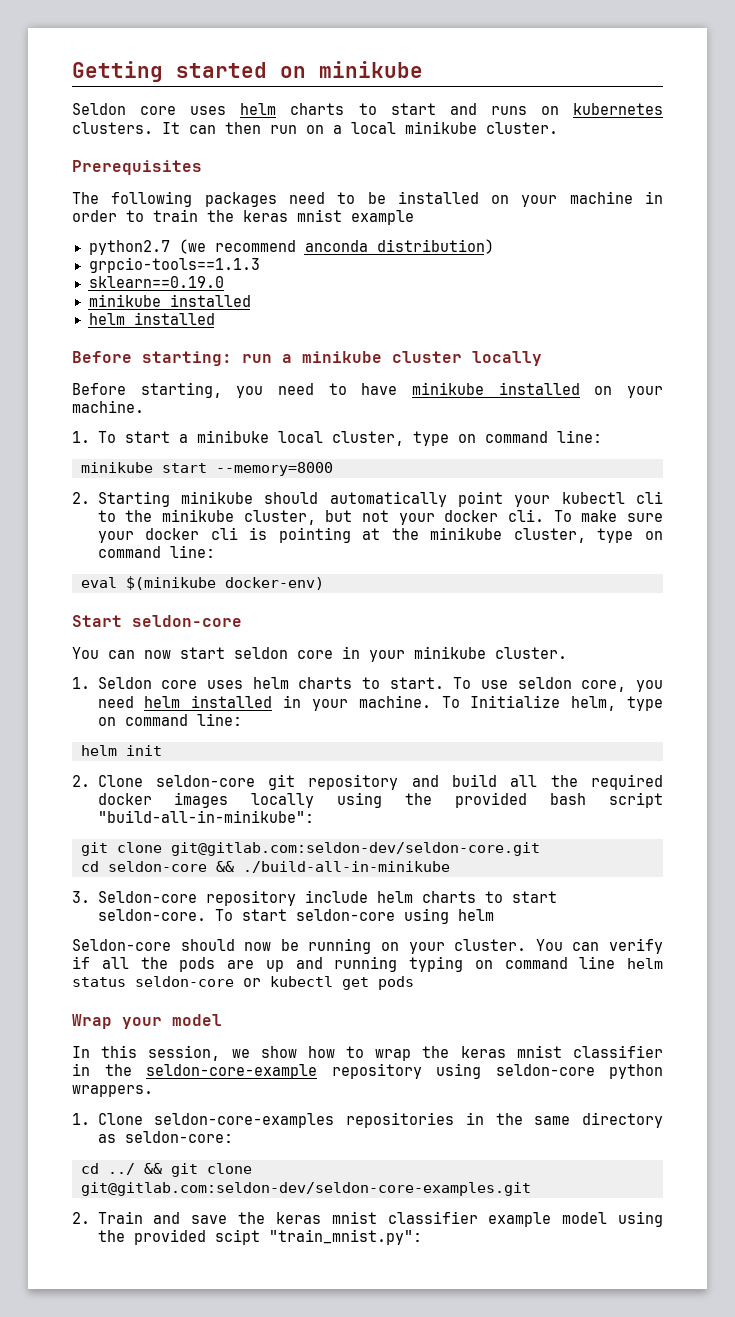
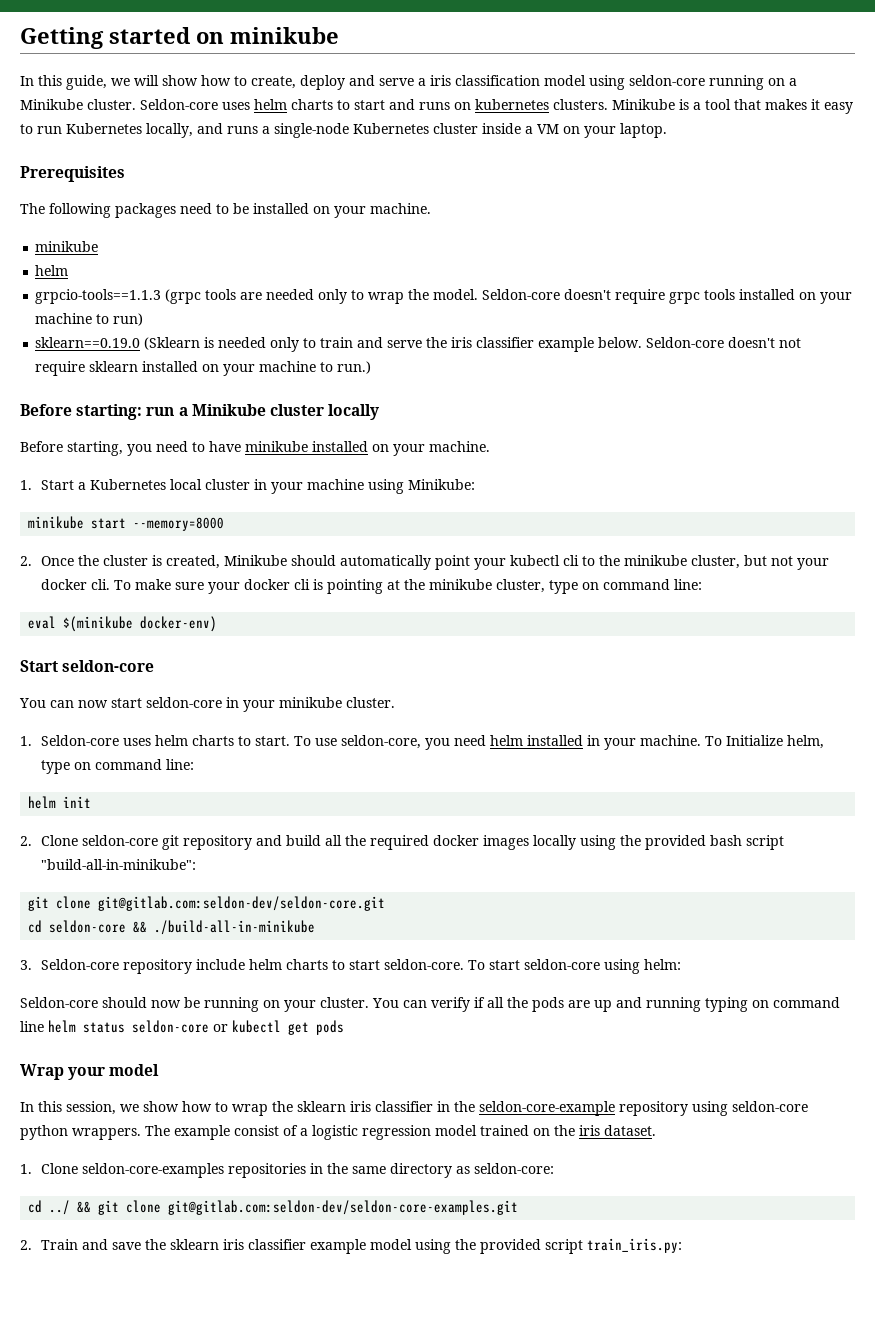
- Seldon core uses helm charts to start and runs on kubernetes clusters.
+ In this guide, we will show how to create, deploy and serve a iris classification model using seldon-core running on a Minikube cluster. Seldon-core uses helm charts to start and runs on kubernetes clusters.
- It can then run on a local minikube cluster.
+ Minikube is a tool that makes it easy to run Kubernetes locally, and runs a single-node Kubernetes cluster inside a VM on your laptop.
- The following packages need to be installed on your machine in order to train the keras mnist example
- python2.7 (we recommend anconda distribution)
- grpcio-tools==1.1.3
- sklearn==0.19.0
- minikube installed
- helm installed
+ The following packages need to be installed on your machine.
+ minikube
+ helm
+ grpcio-tools==1.1.3 (grpc tools are needed only to wrap the model. Seldon-core doesn't require grpc tools installed on your machine to run)
+ sklearn==0.19.0 (Sklearn is needed only to train and serve the iris classifier example below. Seldon-core doesn't not require sklearn installed on your machine to run.)
- Before starting: run a minikube cluster locally
+ Before starting: run a Minikube cluster locally
- 1. To start a minibuke local cluster, type on command line:
+ 1. Start a Kubernetes local cluster in your machine using Minikube:
  minikube start --memory=8000
- 2. Starting minikube should automatically point your kubectl cli to the minikube cluster, but not your docker cli.
+ 2. Once the cluster is created, Minikube should automatically point your kubectl cli to the minikube cluster, but not your docker cli.
- You can now start seldon core in your minikube cluster.
+ You can now start seldon-core in your minikube cluster.
- 1. Seldon core uses helm charts to start.
+ 1. Seldon-core uses helm charts to start.
- To use seldon core, you need helm installed in your machine.
+ To use seldon-core, you need helm installed in your machine.
- To start seldon-core using helm
+ To start seldon-core using helm:
- In this session, we show how to wrap the keras mnist classifier in the seldon-core-example repository using seldon-core python wrappers.
+ In this session, we show how to wrap the sklearn iris classifier in the seldon-core-example repository using seldon-core python wrappers. The example consist of a logistic regression model trained on the iris dataset.
- 2. Train and save the keras mnist classifier example model using the provided scipt "train_mnist.py":
+ 2. Train and save the sklearn iris classifier example model using the provided script train_iris.py:

